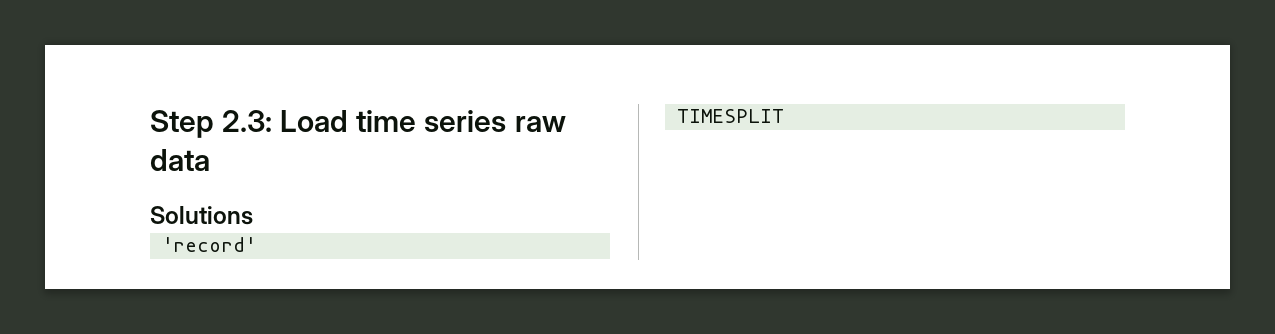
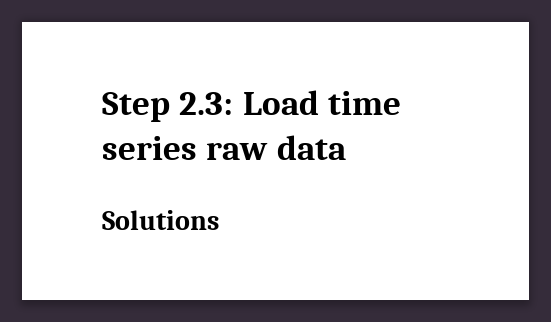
- 'record'
- TIMESPLIT

